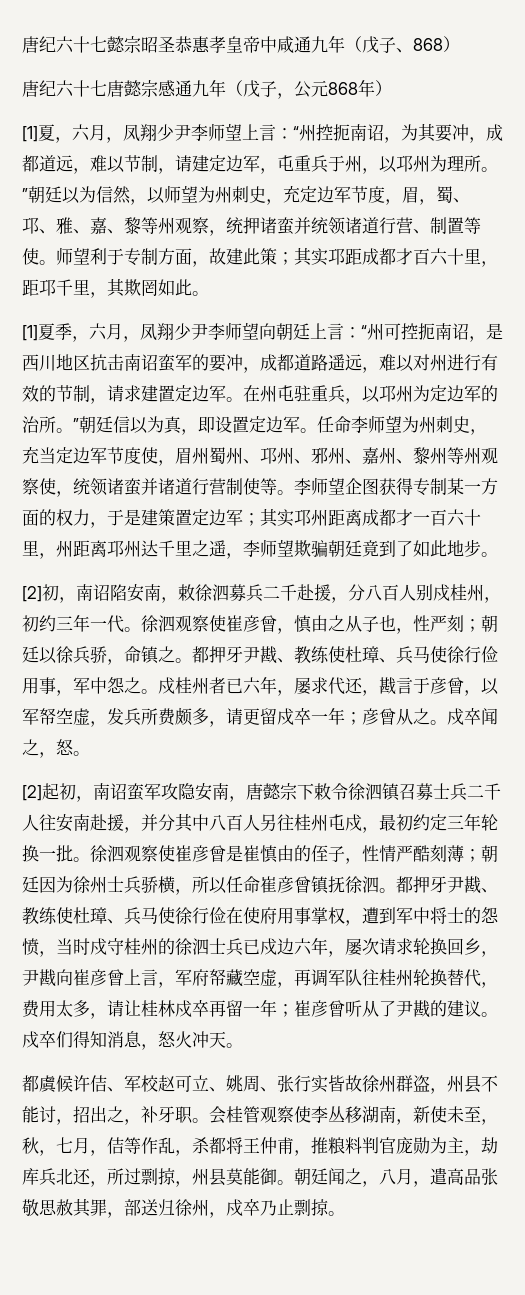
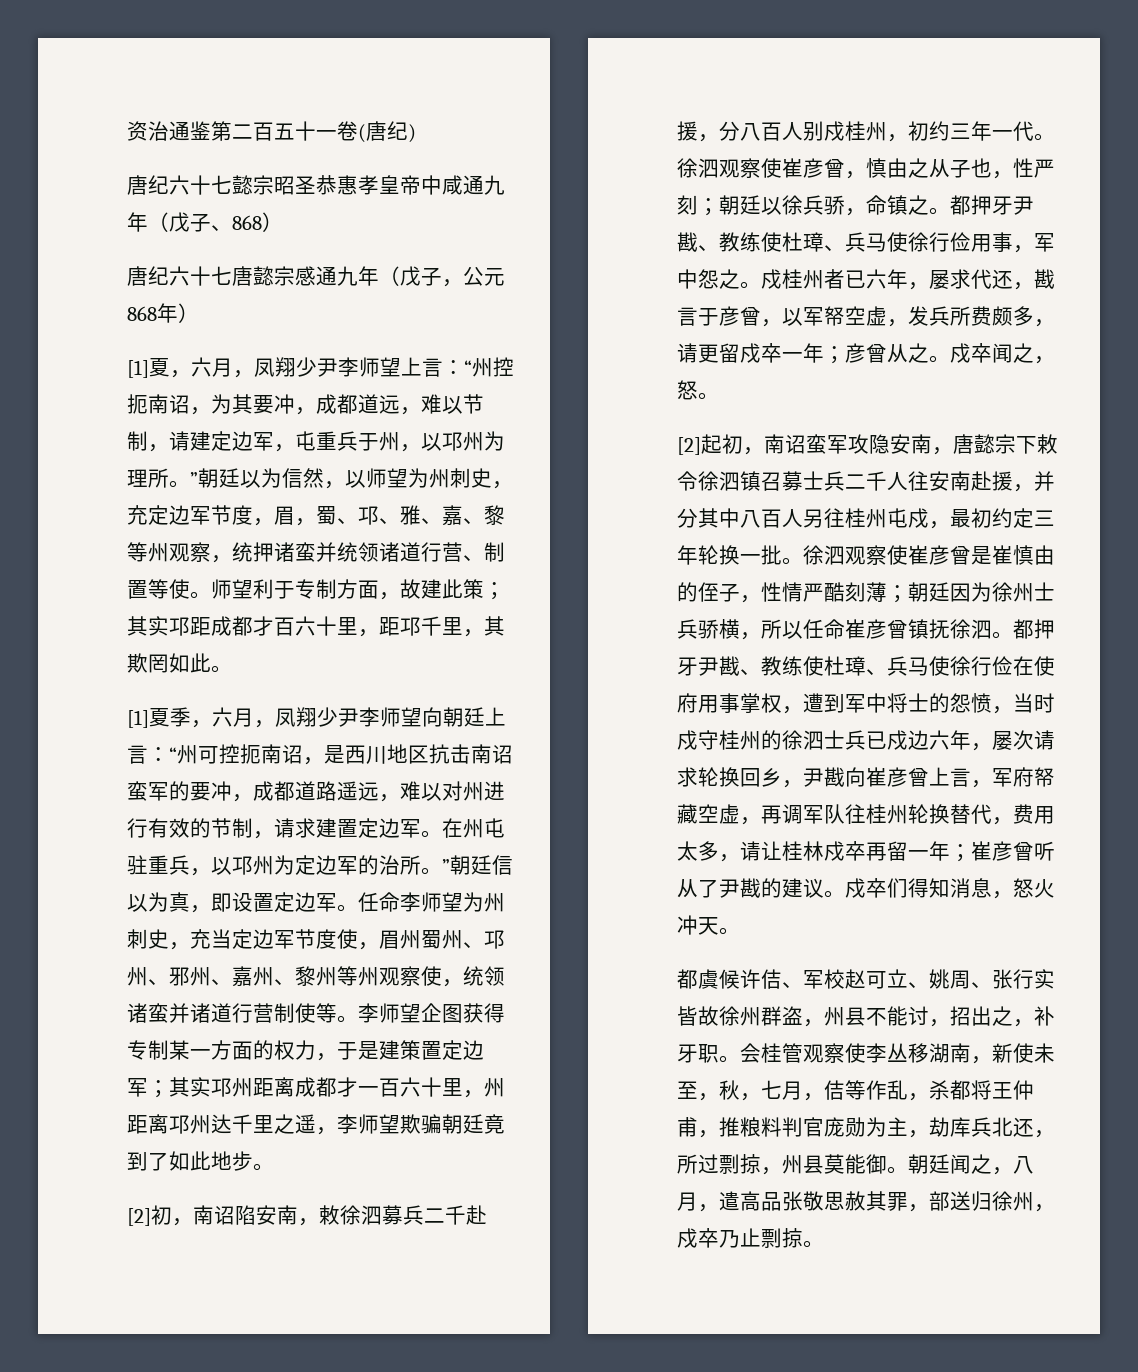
+ 资治通鉴第二百五十一卷(唐纪)

